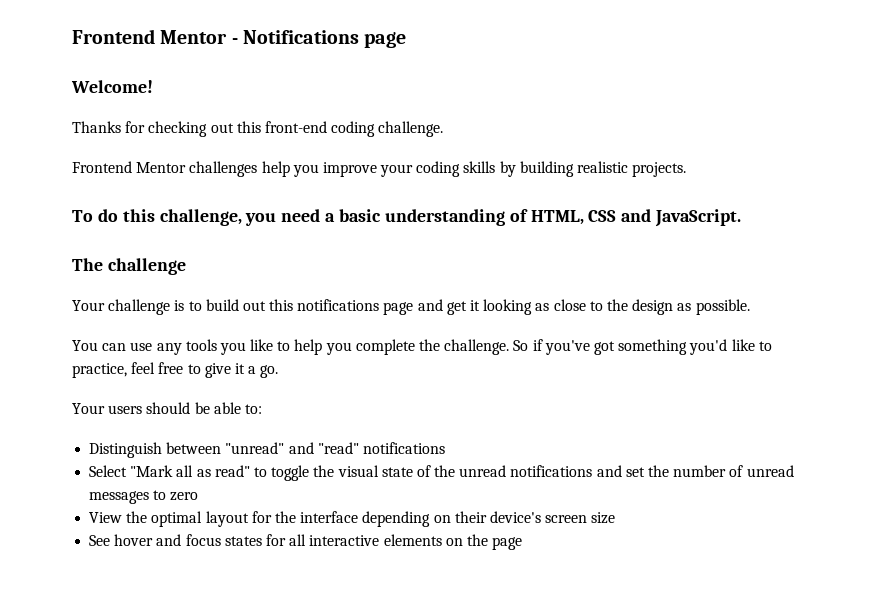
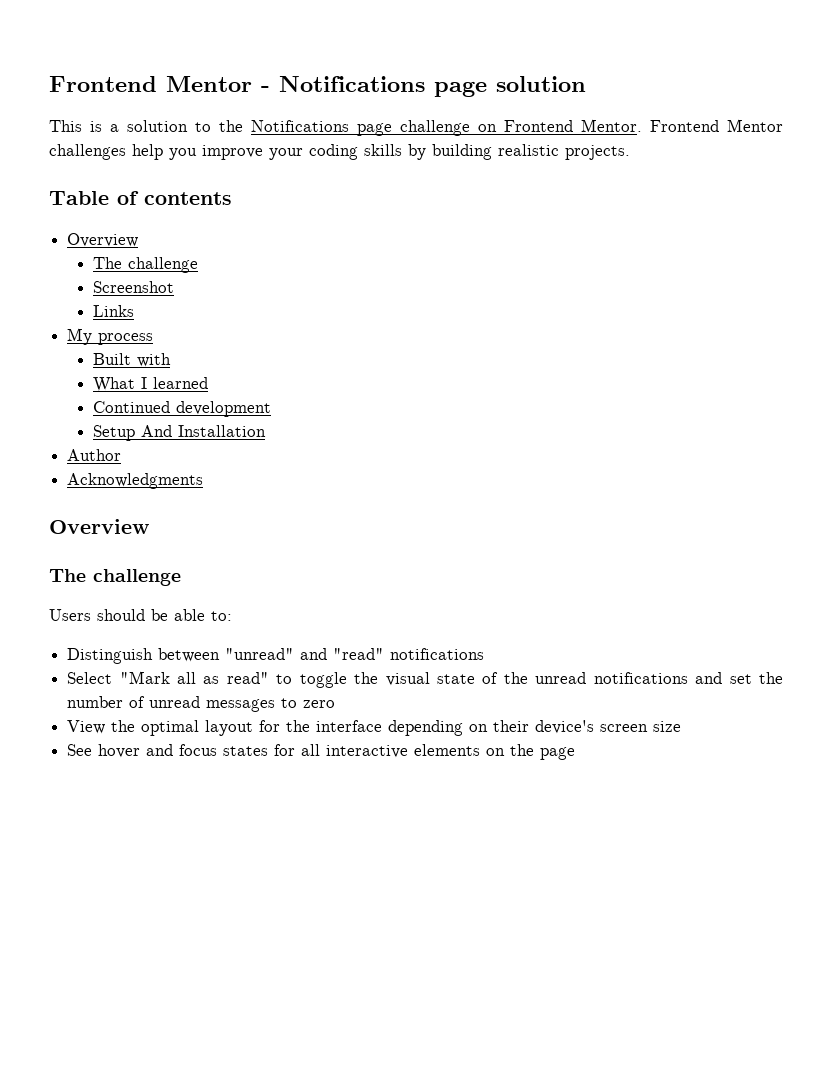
- Frontend Mentor - Notifications page
- Welcome!
- Thanks for checking out this front-end coding challenge.
- Frontend Mentor challenges help you improve your coding skills by building realistic projects.
+ Frontend Mentor - Notifications page solution
+ This is a solution to the Notifications page challenge on Frontend Mentor. Frontend Mentor challenges help you improve your coding skills by building realistic projects.
- To do this challenge, you need a basic understanding of HTML, CSS and JavaScript.
+ Table of contents
+ Overview
  The challenge
- Your challenge is to build out this notifications page and get it looking as close to the design as possible.
- You can use any tools you like to help you complete the challenge. So if you've got something you'd like to practice, feel free to give it a go.
- Your users should be able to:
+ Screenshot
+ Links
+ My process
+ Built with
+ What I learned
+ Continued development
+ Setup And Installation
+ Author
+ Acknowledgments
+ Overview
+ The challenge
+ Users should be able to:

